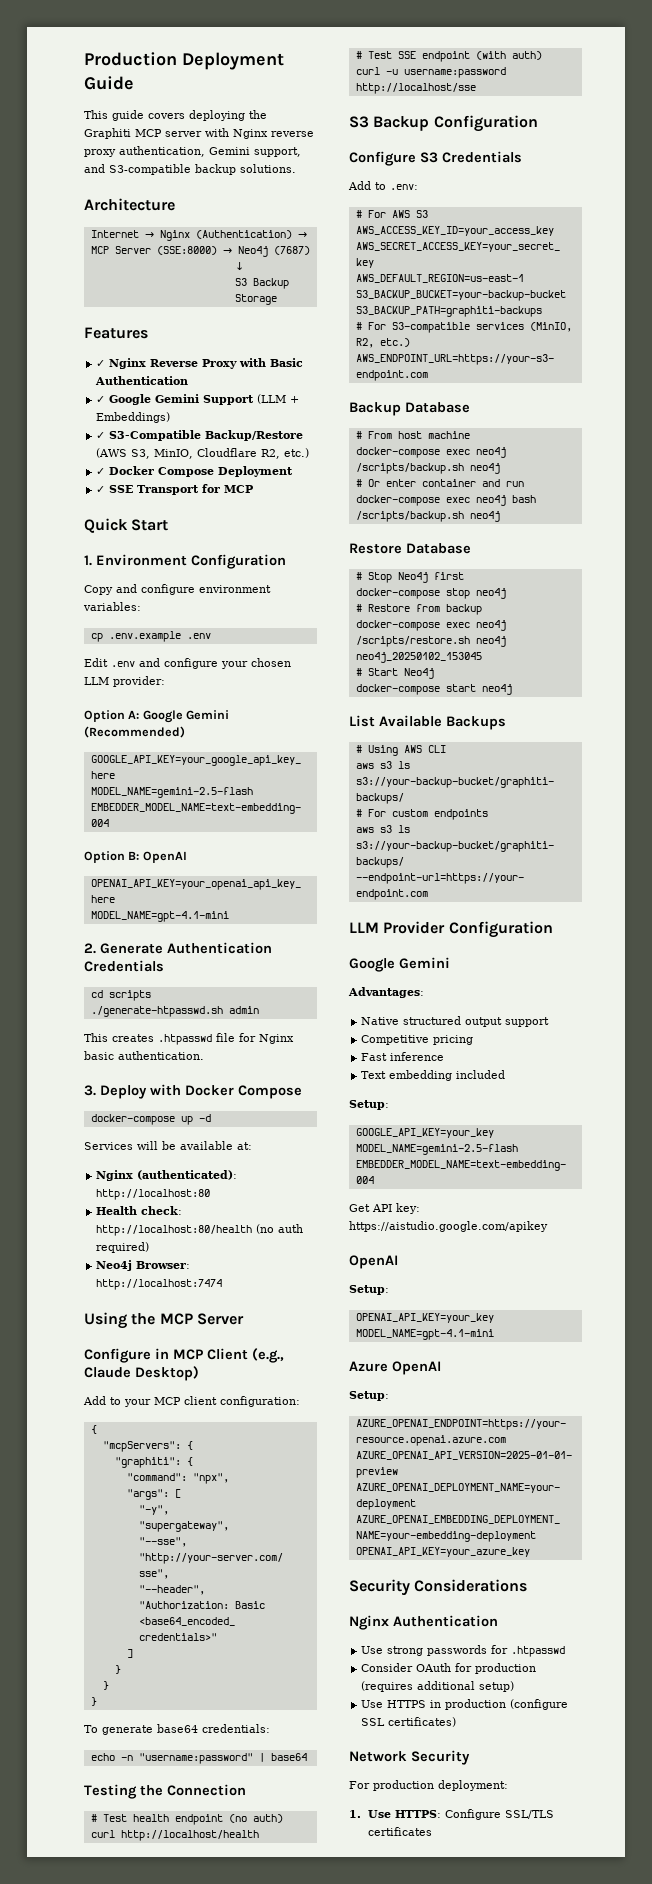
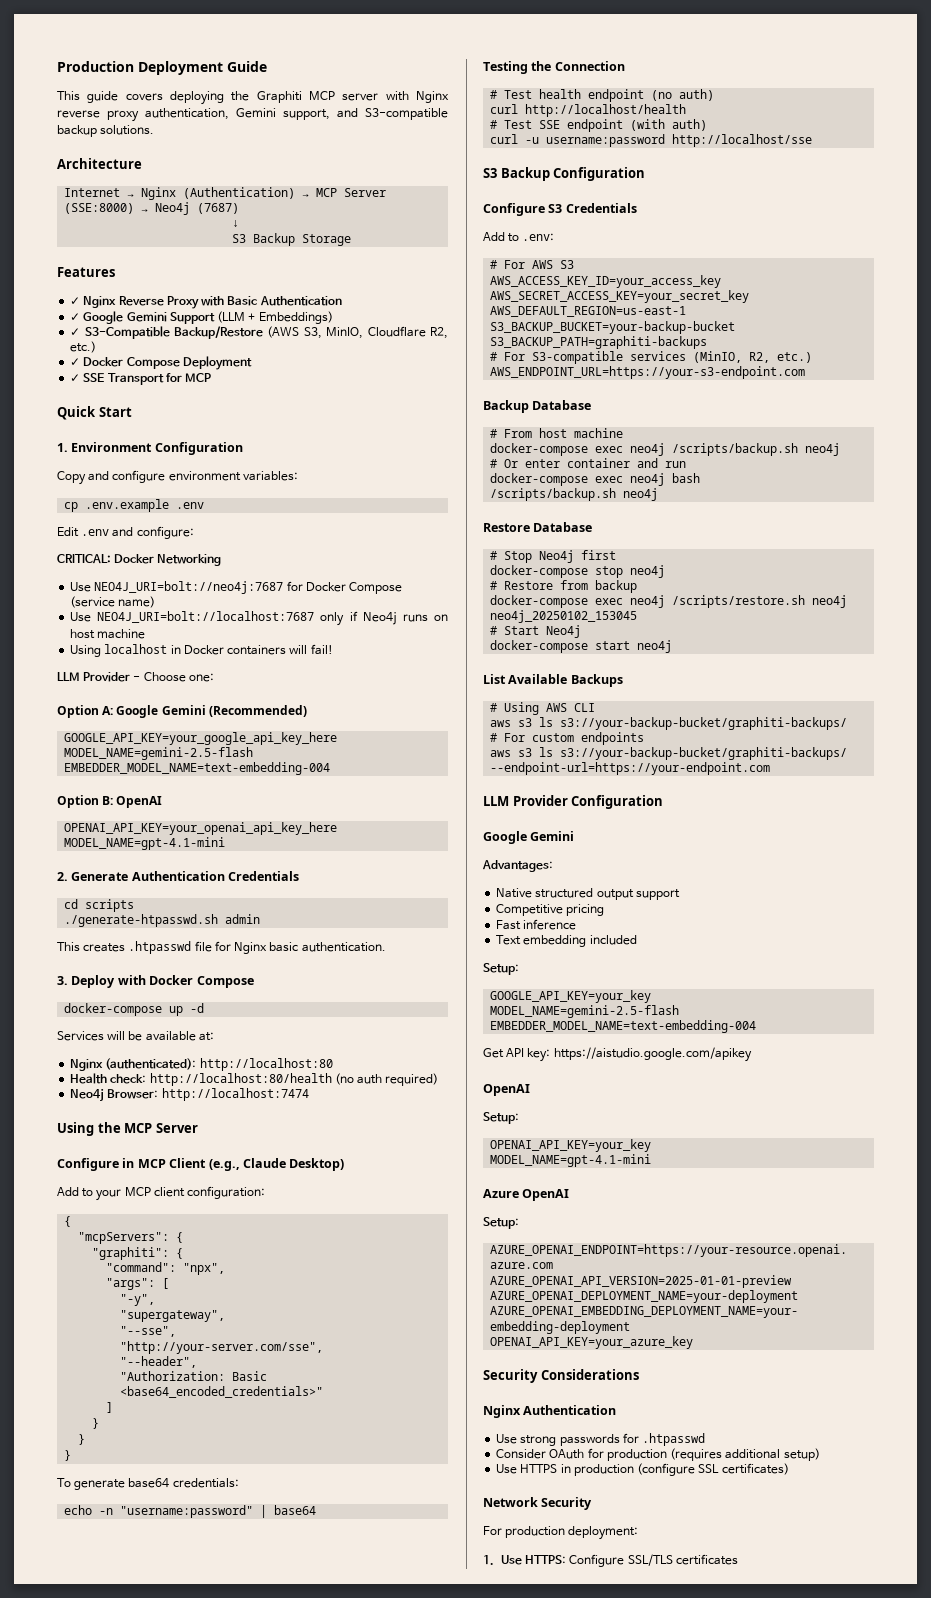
- Edit .env and configure your chosen LLM provider:
+ Edit .env and configure:
+ CRITICAL: Docker Networking
+ Use NEO4J_URI=bolt://neo4j:7687 for Docker Compose (service name)
+ Use NEO4J_URI=bolt://localhost:7687 only if Neo4j runs on host machine
+ Using localhost in Docker containers will fail!
+ LLM Provider - Choose one:

